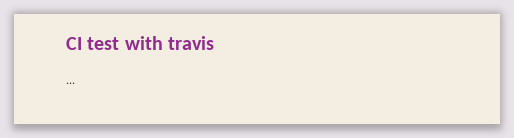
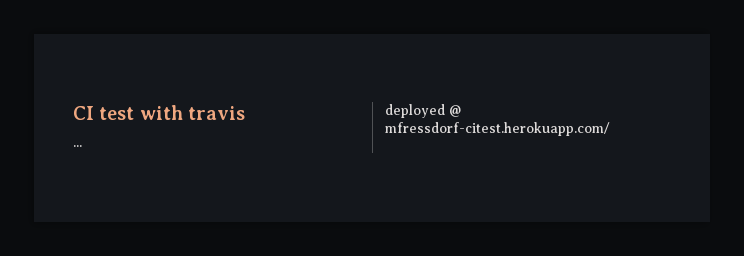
+ deployed @ mfressdorf-citest.herokuapp.com/

